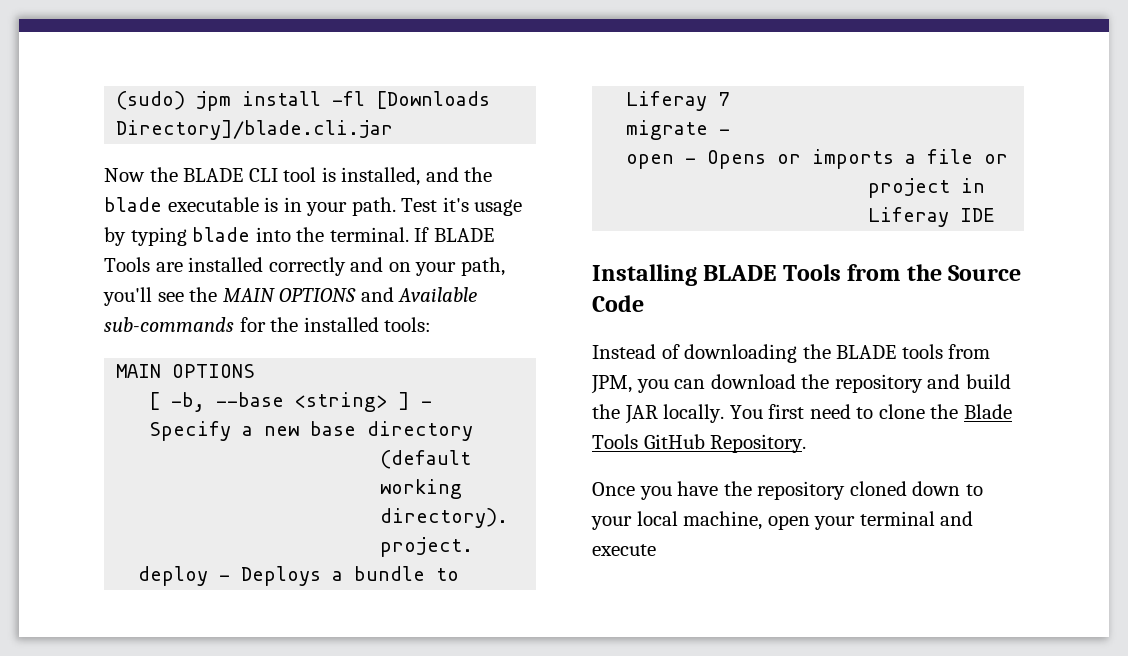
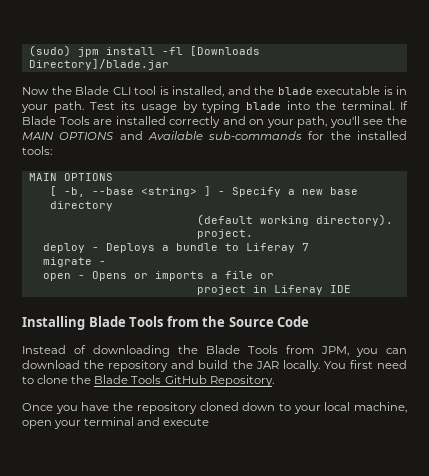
- (sudo) jpm install -fl [Downloads Directory]/blade.cli.jar
+ (sudo) jpm install -fl [Downloads Directory]/blade.jar
- Now the BLADE CLI tool is installed, and the blade executable is in your path.
+ Now the Blade CLI tool is installed, and the blade executable is in your path.
- Test it's usage by typing blade into the terminal.
+ Test its usage by typing blade into the terminal.
- If BLADE Tools are installed correctly and on your path, you'll see the MAIN OPTIONS and Available sub-commands for the installed tools:
+ If Blade Tools are installed correctly and on your path, you'll see the MAIN OPTIONS and Available sub-commands for the installed tools:
- Installing BLADE Tools from the Source Code
+ Installing Blade Tools from the Source Code
- Instead of downloading the BLADE tools from JPM, you can download the repository and build the JAR locally.
+ Instead of downloading the Blade Tools from JPM, you can download the repository and build the JAR locally.

